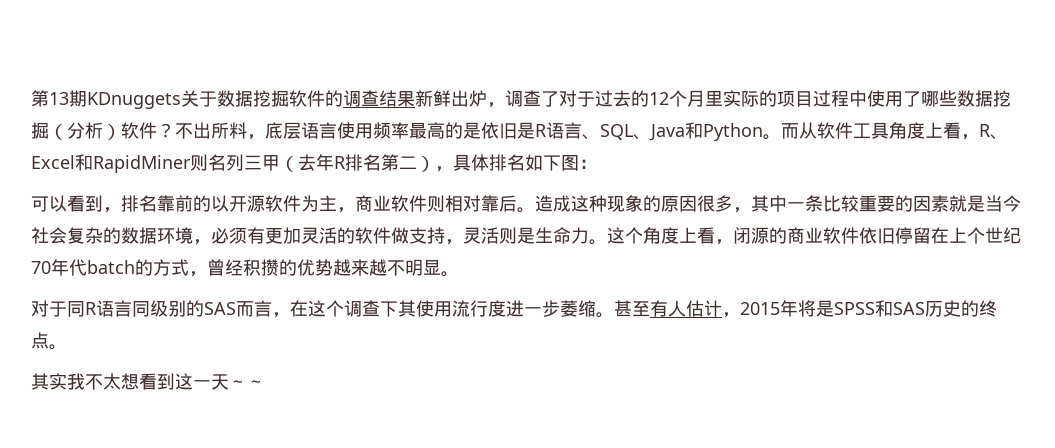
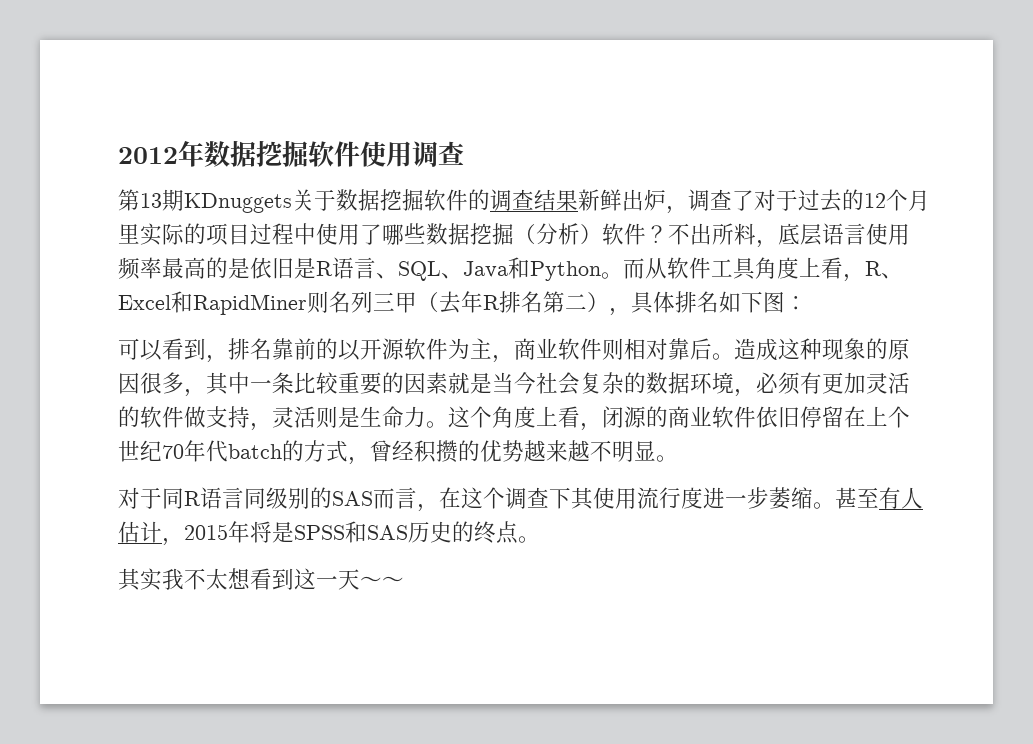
+ 2012年数据挖掘软件使用调查

